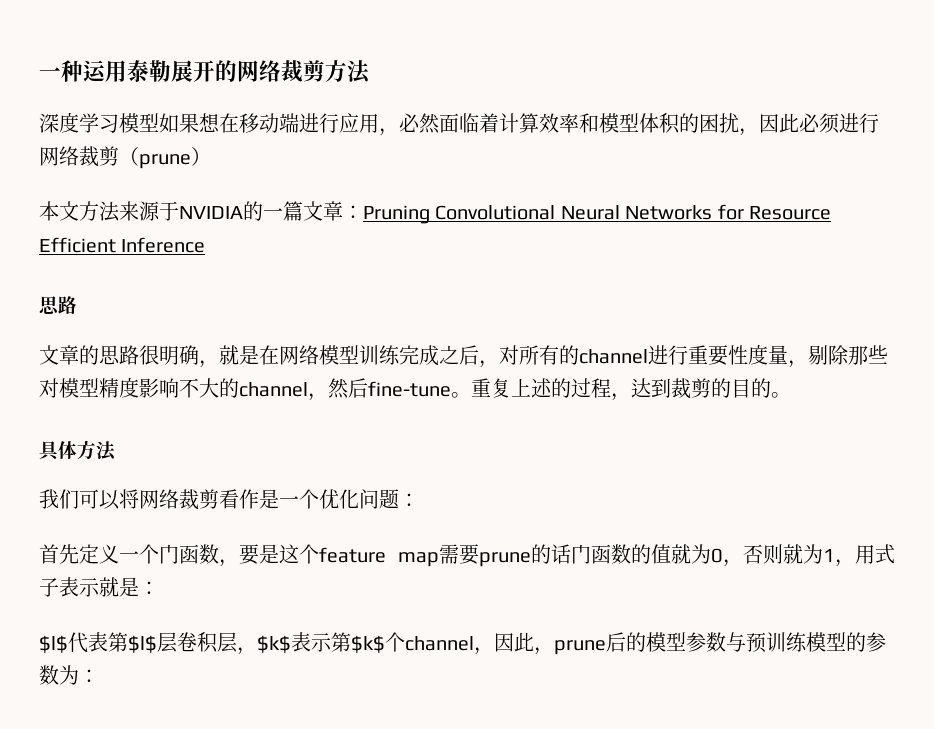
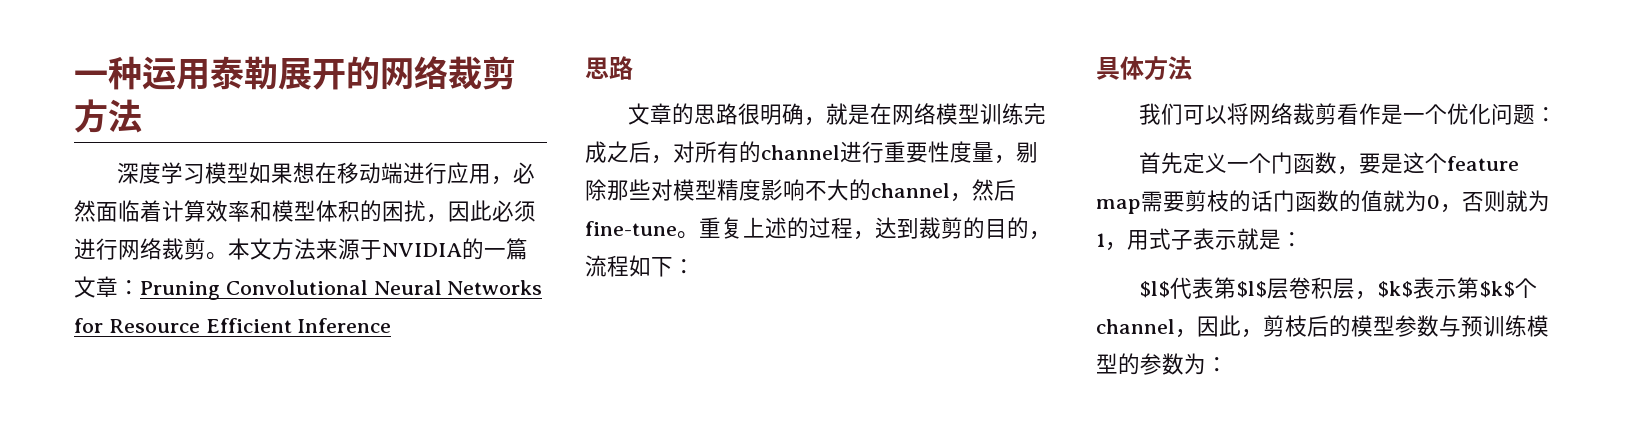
- 深度学习模型如果想在移动端进行应用，必然面临着计算效率和模型体积的困扰，因此必须进行网络裁剪（prune）
- 本文方法来源于NVIDIA的一篇文章：Pruning Convolutional Neural Networks for Resource Efficient Inference
+ 深度学习模型如果想在移动端进行应用，必然面临着计算效率和模型体积的困扰，因此必须进行网络裁剪。本文方法来源于NVIDIA的一篇文章：Pruning Convolutional Neural Networks for Resource Efficient Inference
- 重复上述的过程，达到裁剪的目的。
+ 重复上述的过程，达到裁剪的目的，流程如下：
- 首先定义一个门函数，要是这个feature map需要prune的话门函数的值就为0，否则就为1，用式子表示就是：
+ 首先定义一个门函数，要是这个feature map需要剪枝的话门函数的值就为0，否则就为1，用式子表示就是：
- $l$代表第$l$层卷积层，$k$表示第$k$个channel，因此，prune后的模型参数与预训练模型的参数为：
+ $l$代表第$l$层卷积层，$k$表示第$k$个channel，因此，剪枝后的模型参数与预训练模型的参数为：

